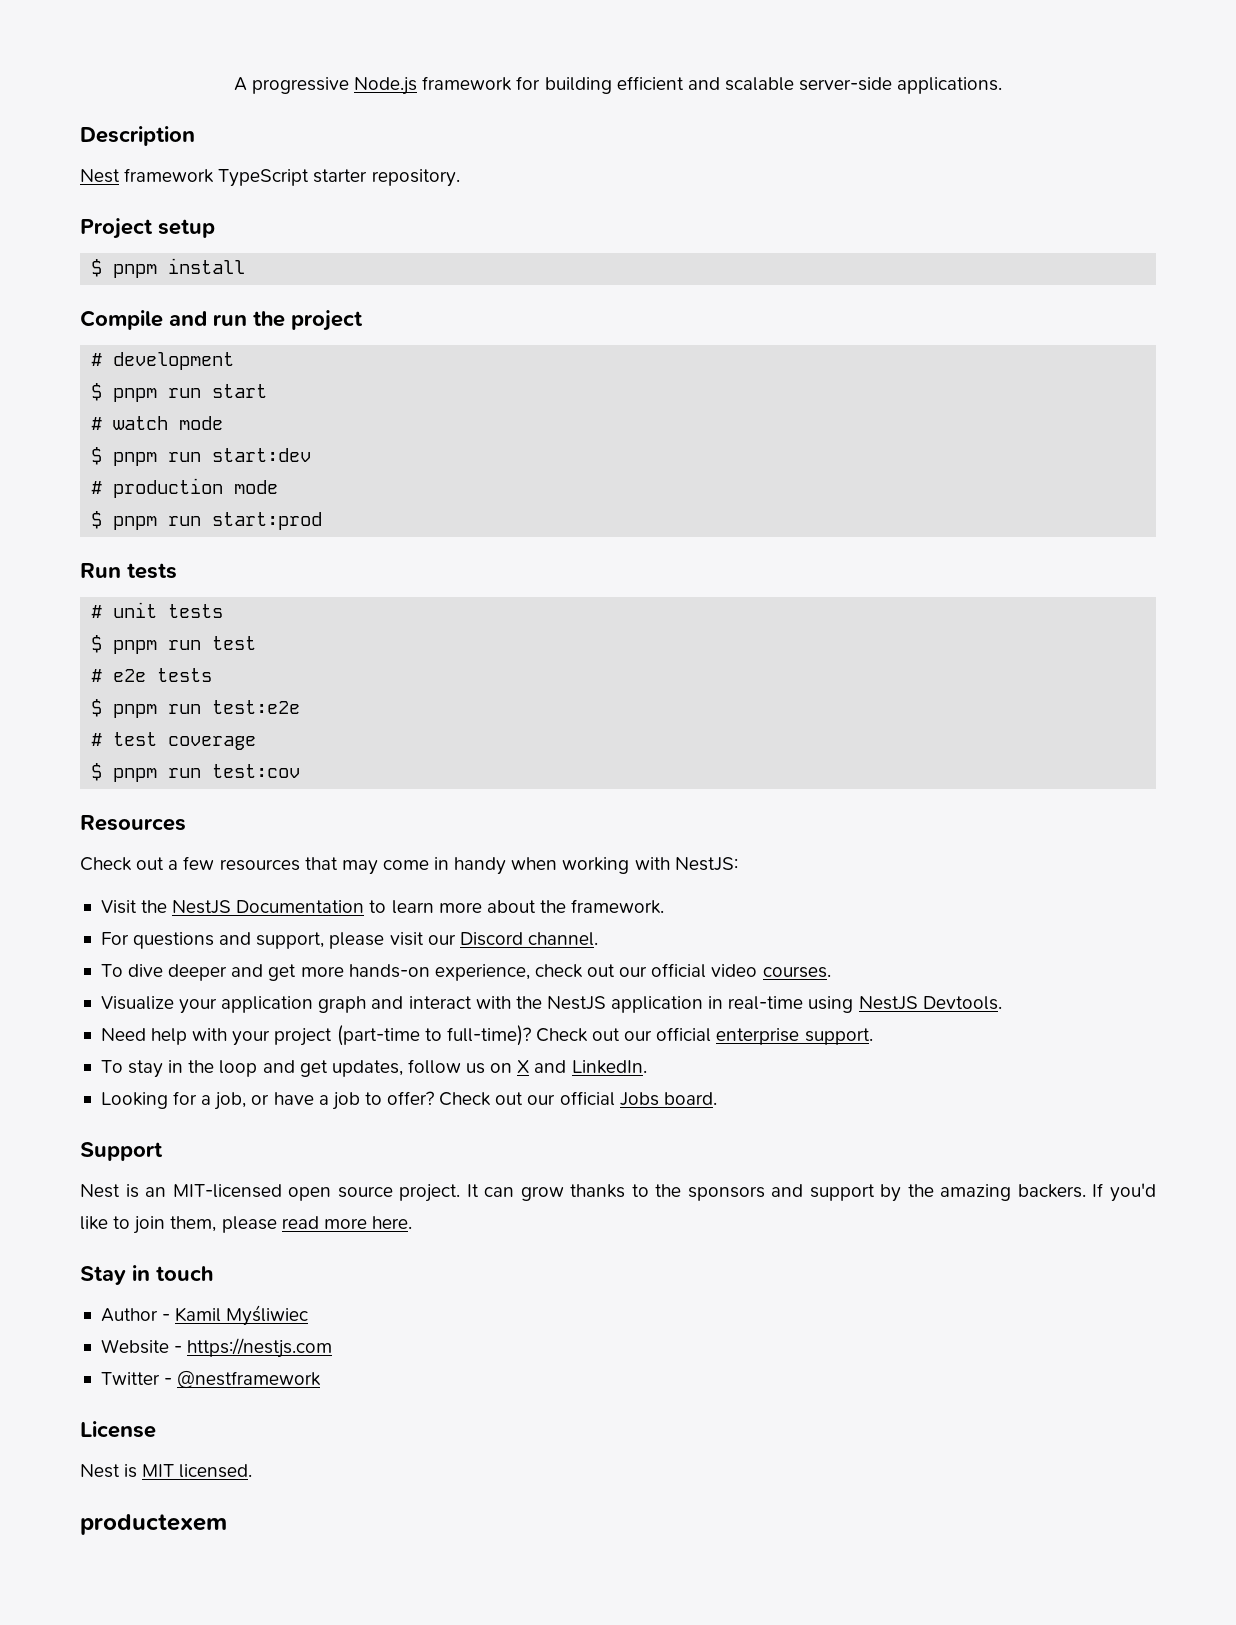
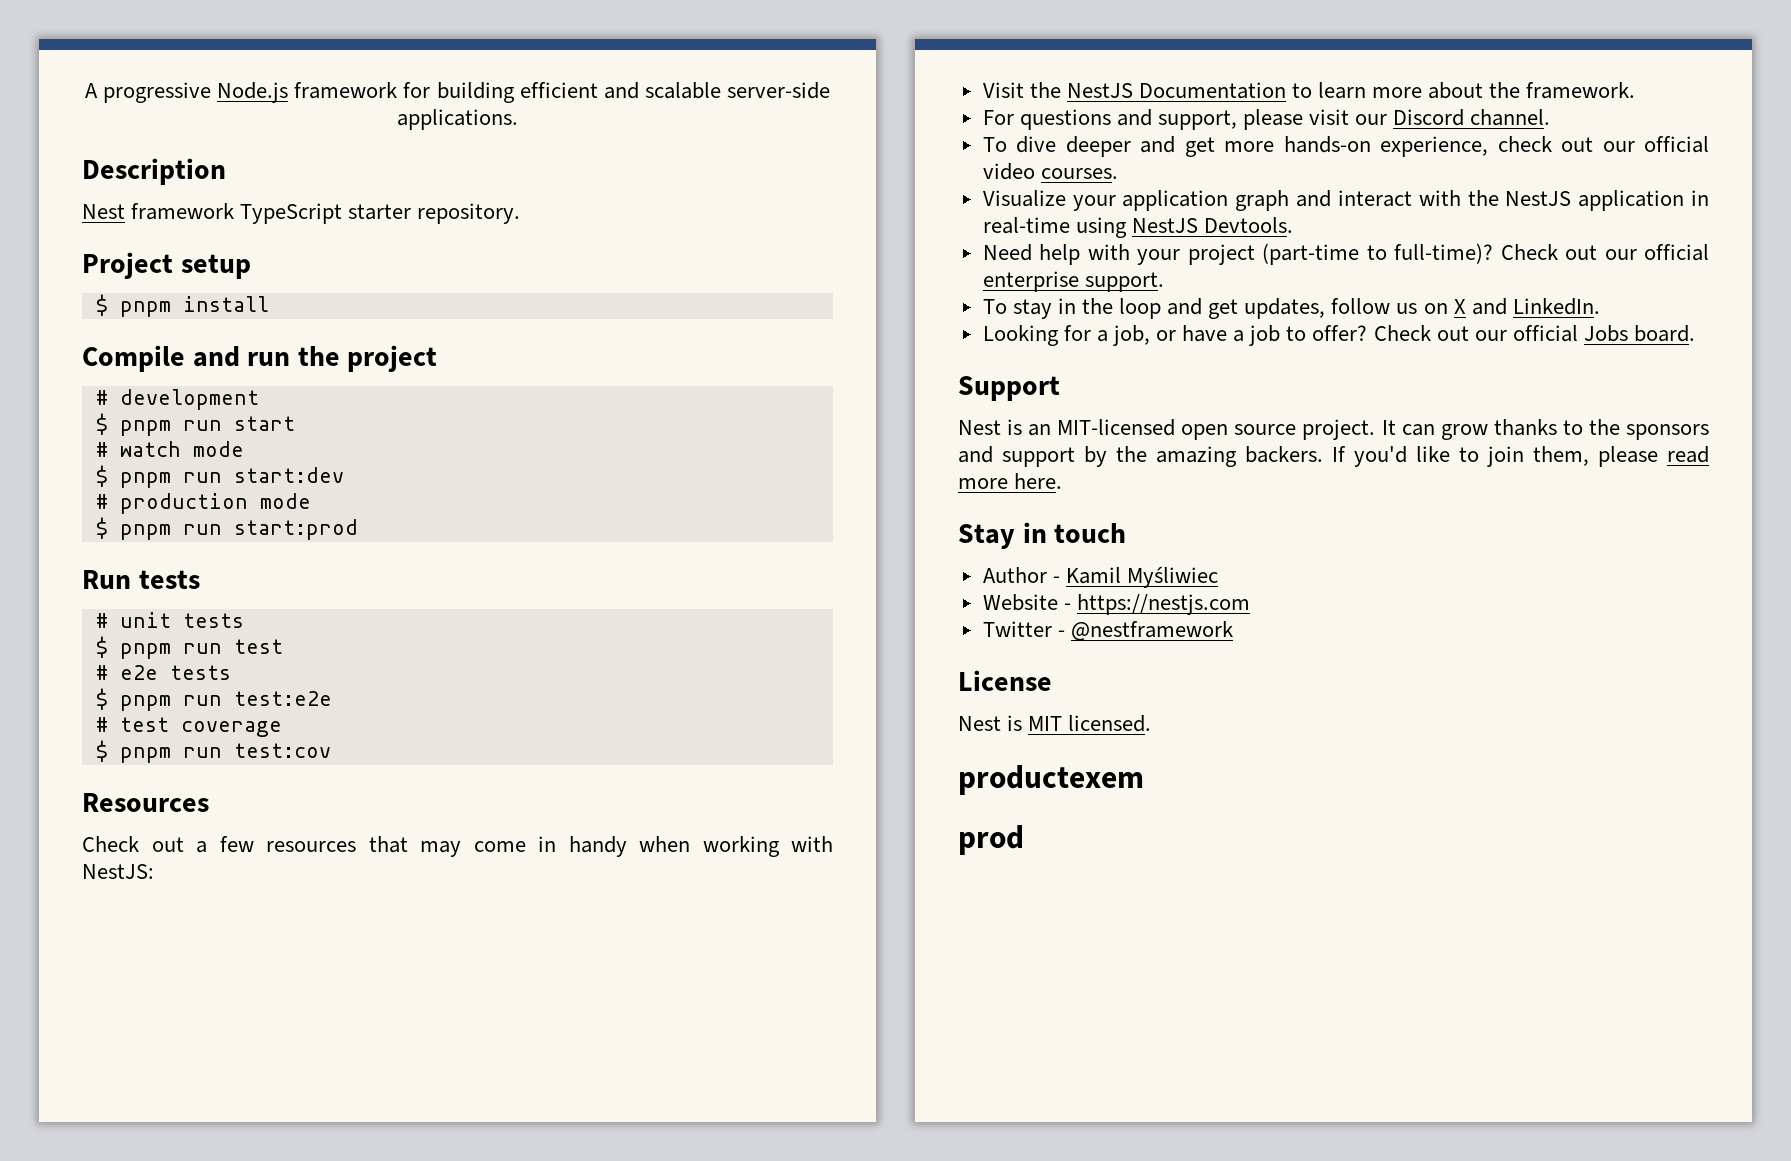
+ prod

